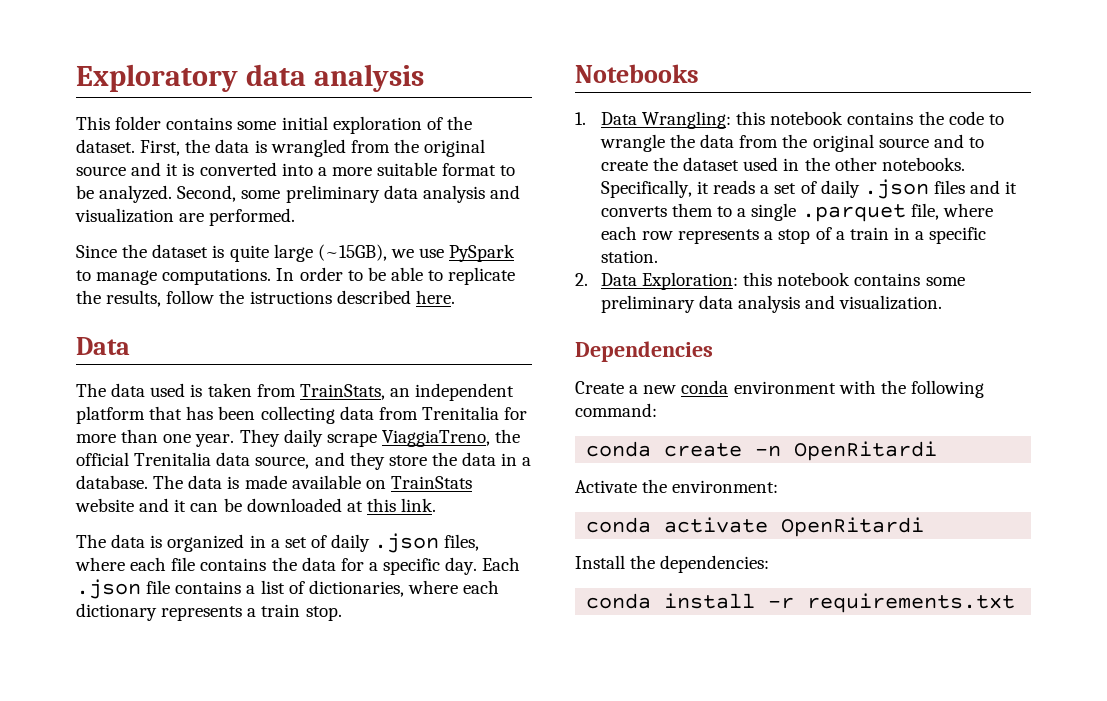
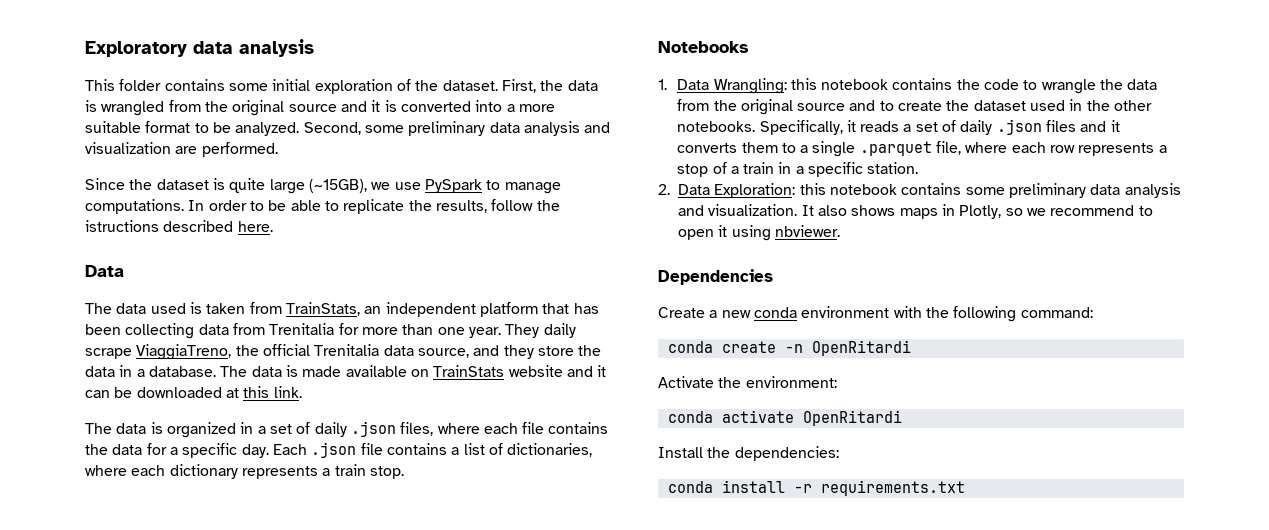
+ It also shows maps in Plotly, so we recommend to open it using nbviewer.

